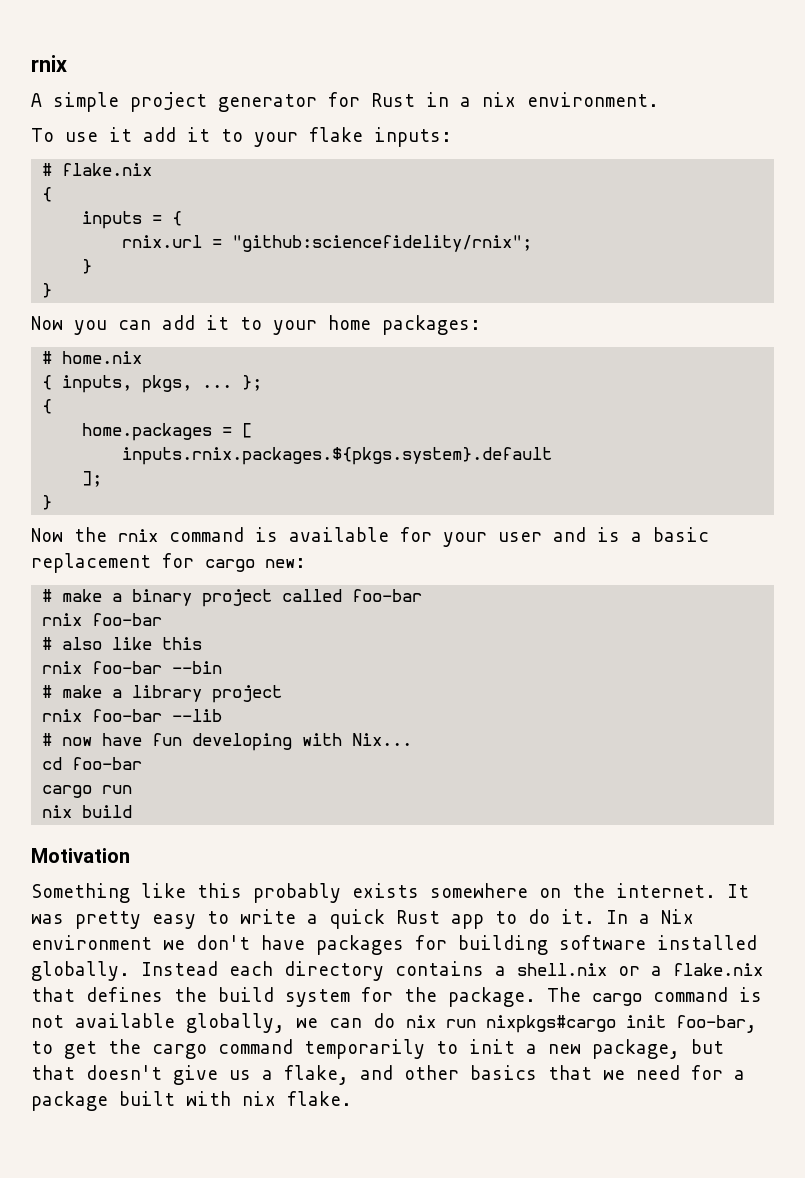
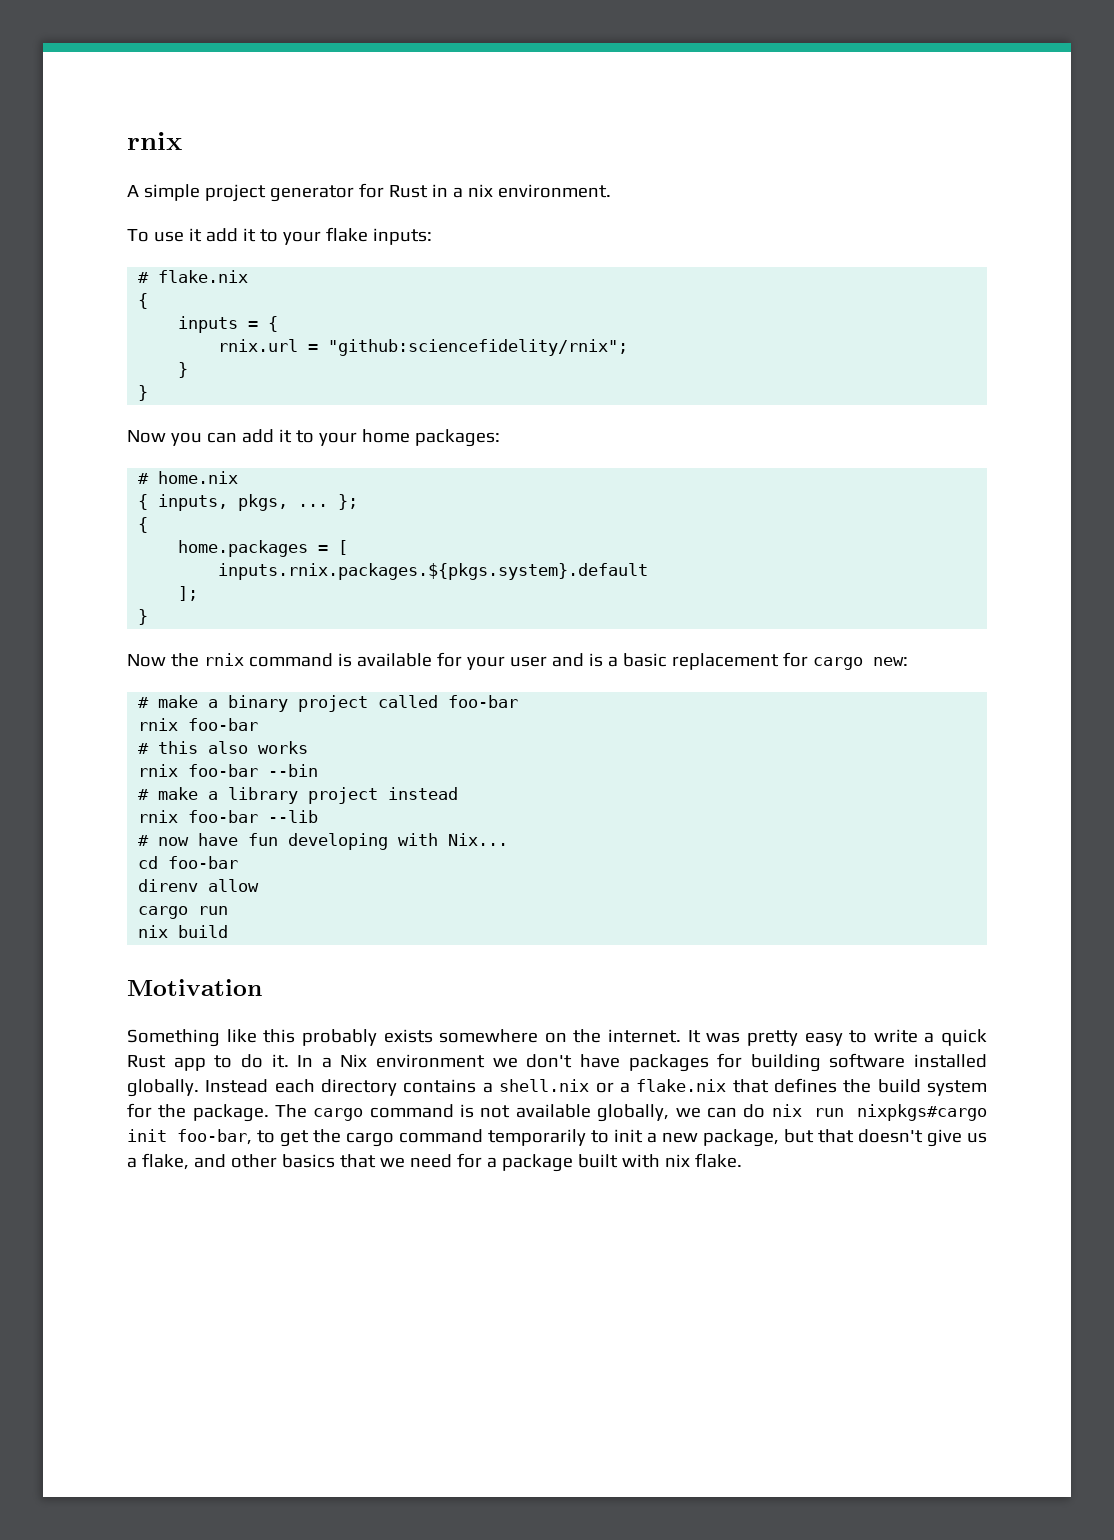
- # also like this
+ # this also works
- # make a library project
+ # make a library project instead
+ direnv allow

